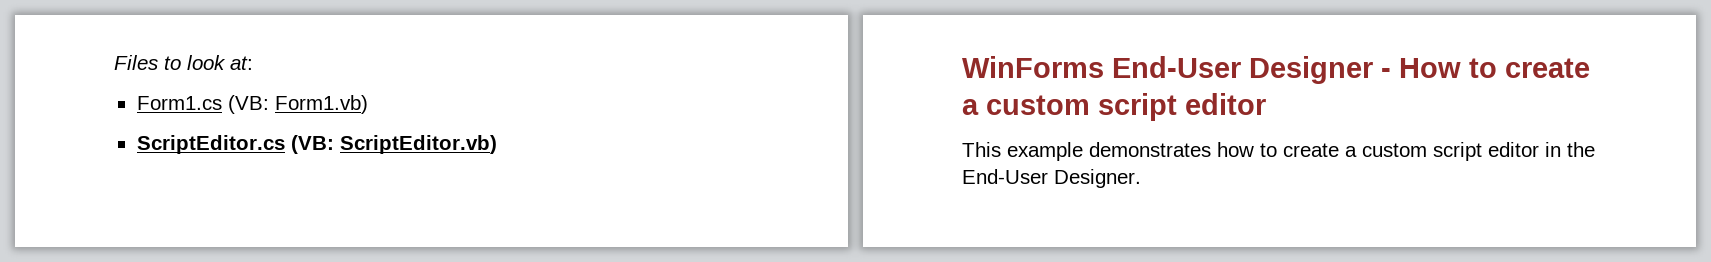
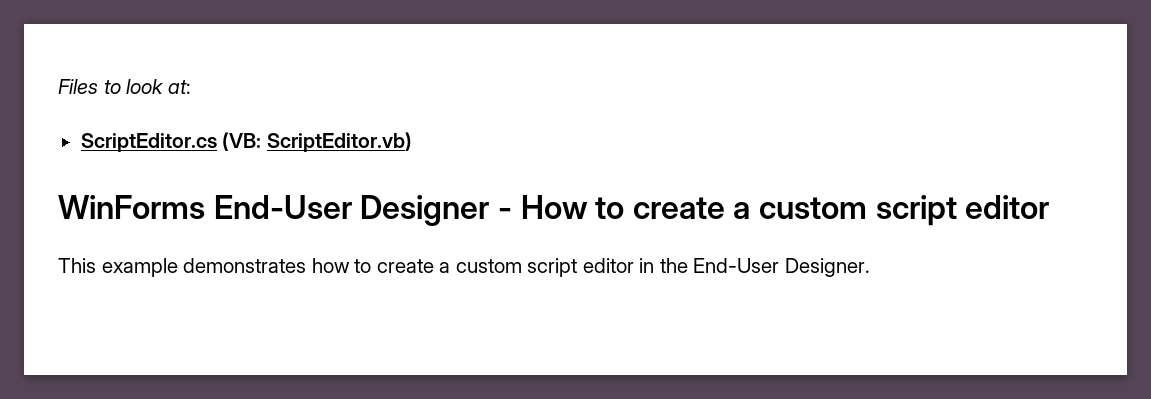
- Form1.cs (VB: Form1.vb)

